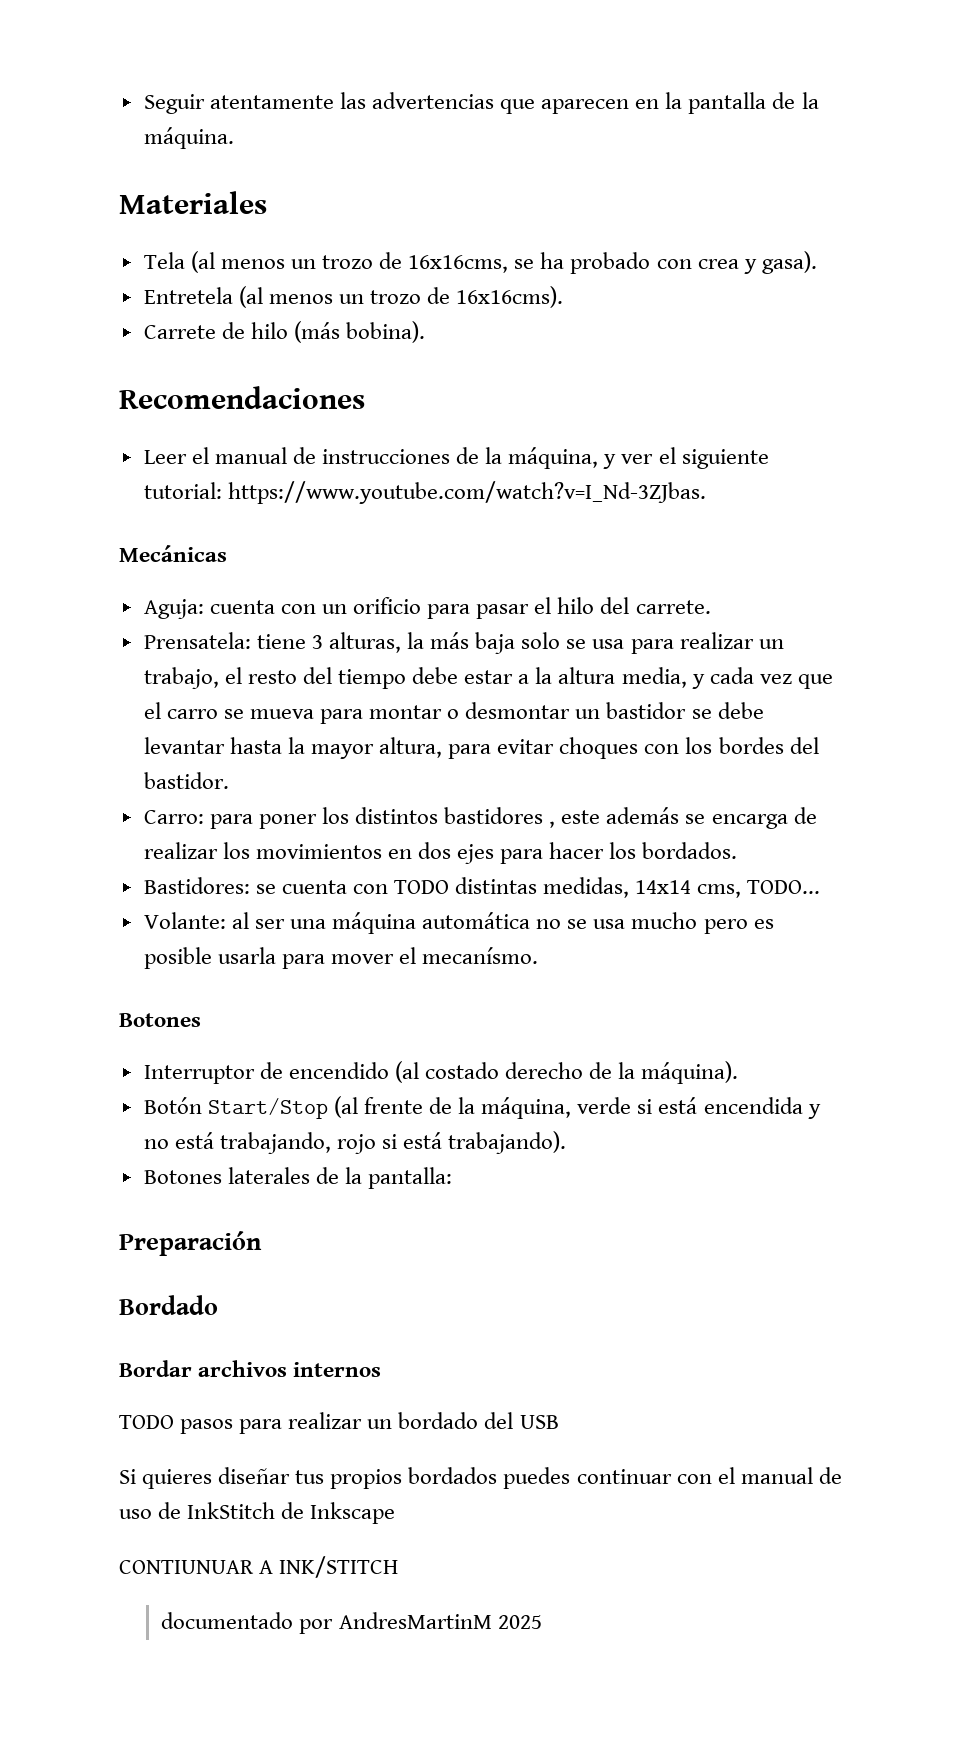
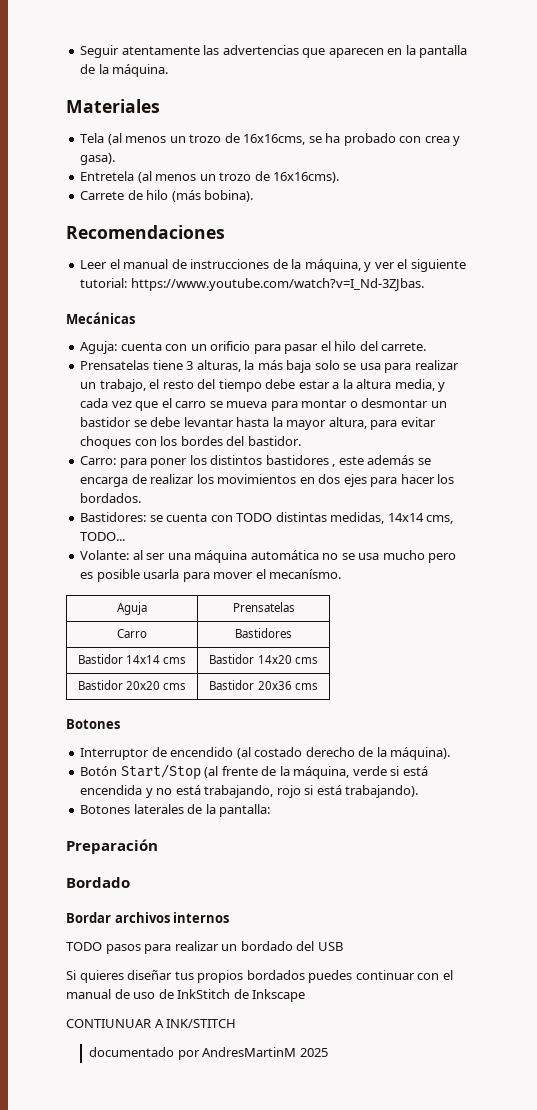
- Prensatela: tiene 3 alturas, la más baja solo se usa para realizar un trabajo, el resto del tiempo debe estar a la altura media, y cada vez que el carro se mueva para montar o desmontar un bastidor se debe levantar hasta la mayor altura, para evitar choques con los bordes del bastidor.
+ Prensatelas tiene 3 alturas, la más baja solo se usa para realizar un trabajo, el resto del tiempo debe estar a la altura media, y cada vez que el carro se mueva para montar o desmontar un bastidor se debe levantar hasta la mayor altura, para evitar choques con los bordes del bastidor.
+ Aguja | Prensatelas
+ Carro | Bastidores
+ Bastidor 14x14 cms | Bastidor 14x20 cms
+ Bastidor 20x20 cms | Bastidor 20x36 cms

